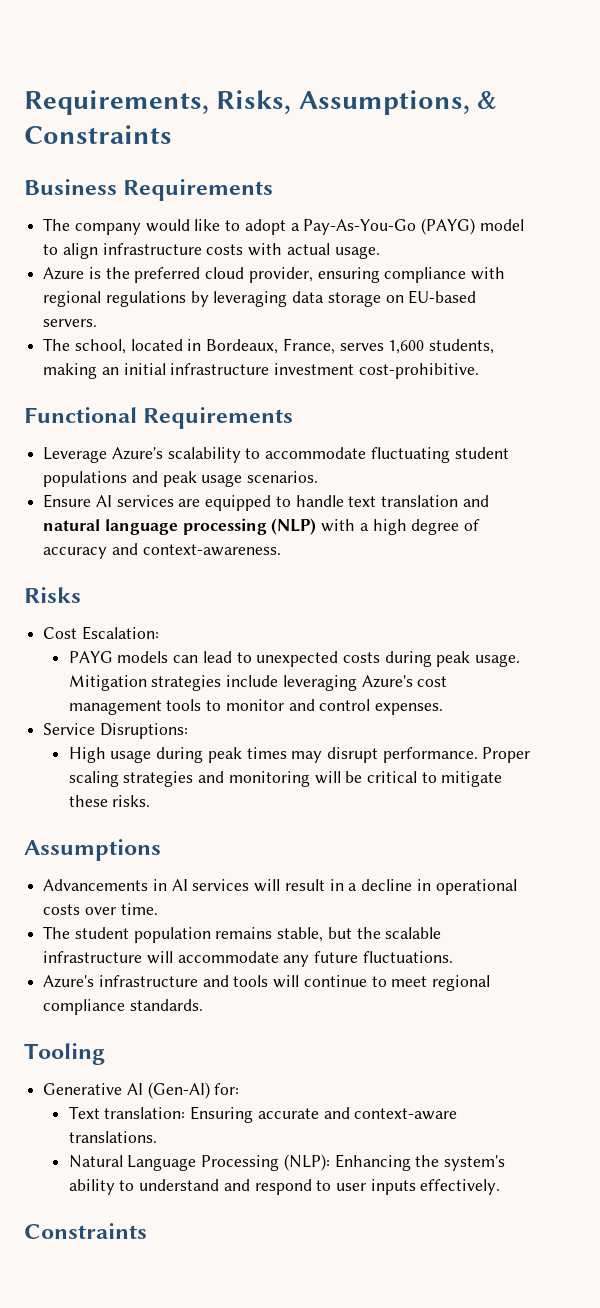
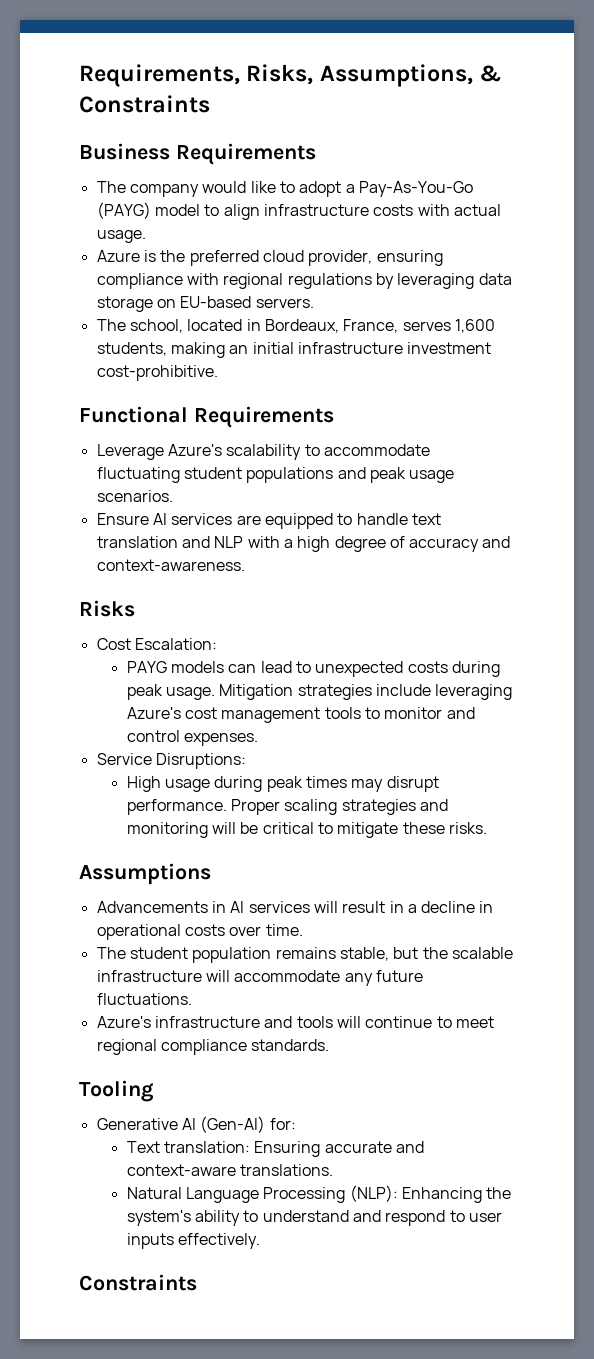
- Ensure AI services are equipped to handle text translation and natural language processing (NLP) with a high degree of accuracy and context-awareness.
+ Ensure AI services are equipped to handle text translation and NLP with a high degree of accuracy and context-awareness.

